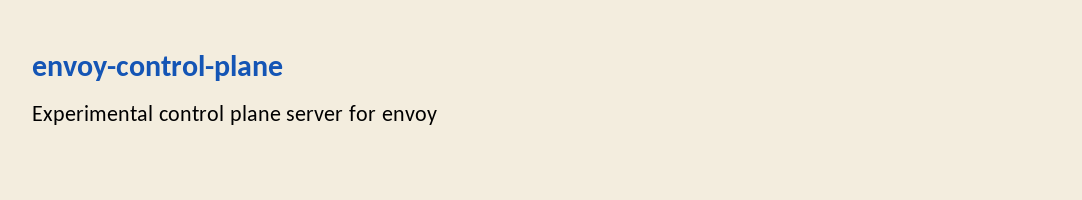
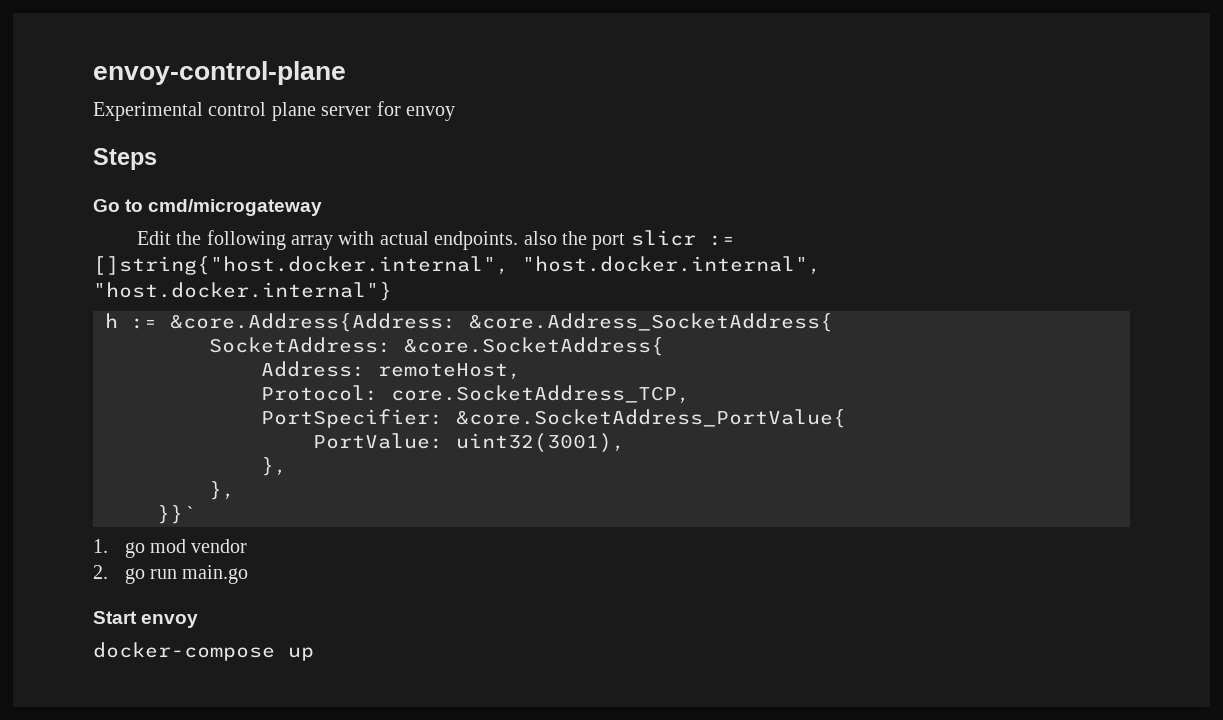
+ Steps
+ Go to cmd/microgateway
+ Edit the following array with actual endpoints. also the port slicr := []string{"host.docker.internal", "host.docker.internal", "host.docker.internal"}
+ h := &core.Address{Address: &core.Address_SocketAddress{
+ SocketAddress: &core.SocketAddress{
+ Address: remoteHost,
+ Protocol: core.SocketAddress_TCP,
+ PortSpecifier: &core.SocketAddress_PortValue{
+ PortValue: uint32(3001),
+ },
+ },
+ }}`
+ 1. go mod vendor
+ 2. go run main.go
+ Start envoy
+ docker-compose up

